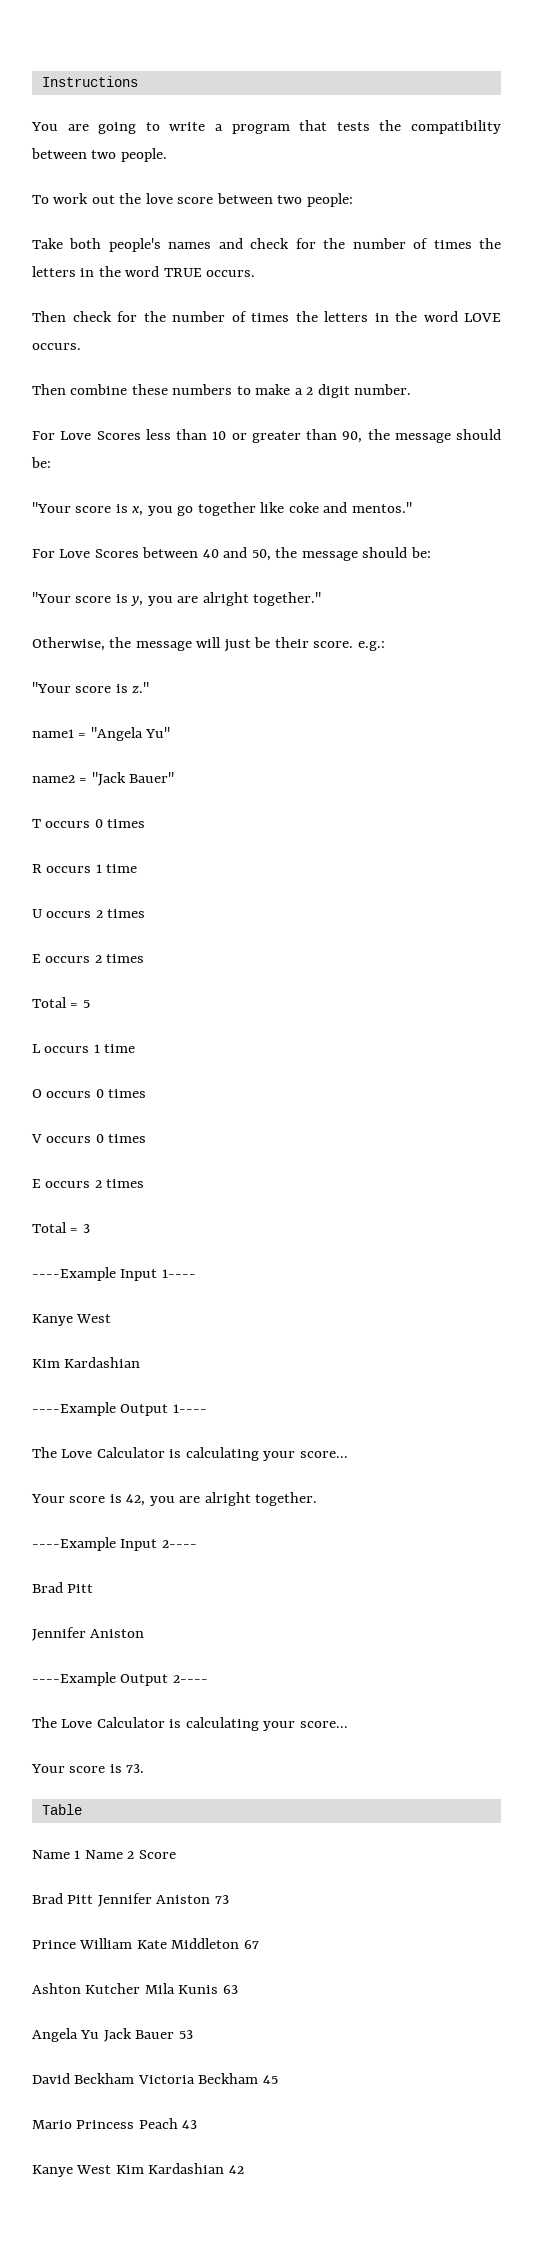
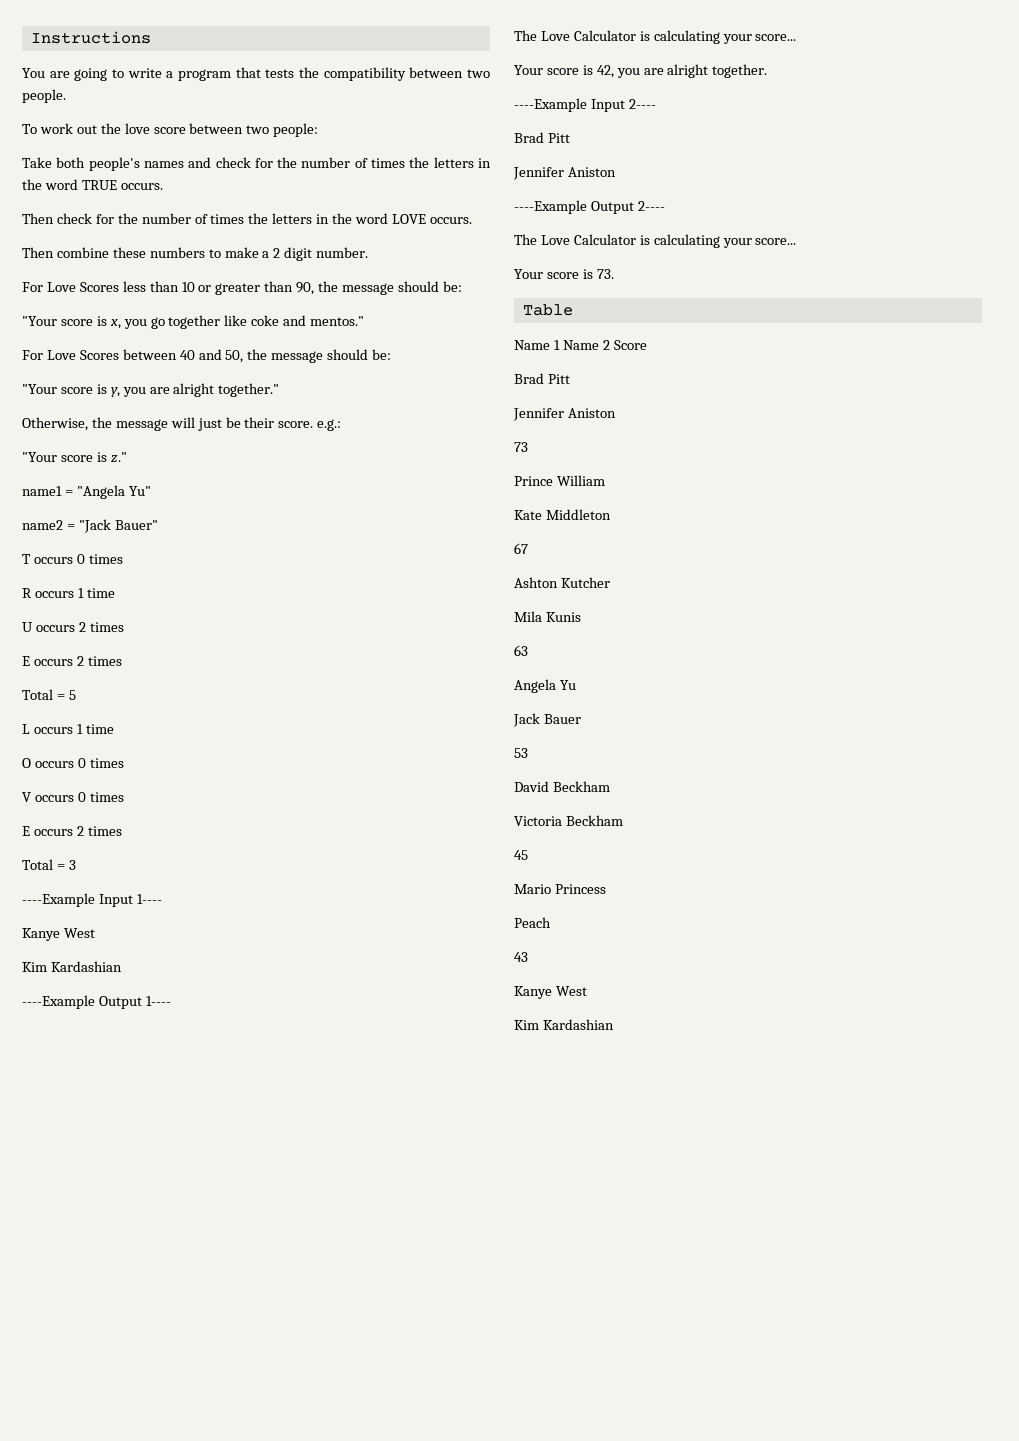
  Name 1 Name 2 Score
- Brad Pitt Jennifer Aniston 73
+ Brad Pitt
+ Jennifer Aniston
+ 73
- Prince William Kate Middleton 67
+ Prince William
+ Kate Middleton
+ 67
- Ashton Kutcher Mila Kunis 63
+ Ashton Kutcher
+ Mila Kunis
+ 63
- Angela Yu Jack Bauer 53
+ Angela Yu
+ Jack Bauer
+ 53
- David Beckham Victoria Beckham 45
+ David Beckham
+ Victoria Beckham
+ 45
- Mario Princess Peach 43
- Kanye West Kim Kardashian 42
+ Mario Princess
+ Peach
+ 43
+ Kanye West
+ Kim Kardashian

